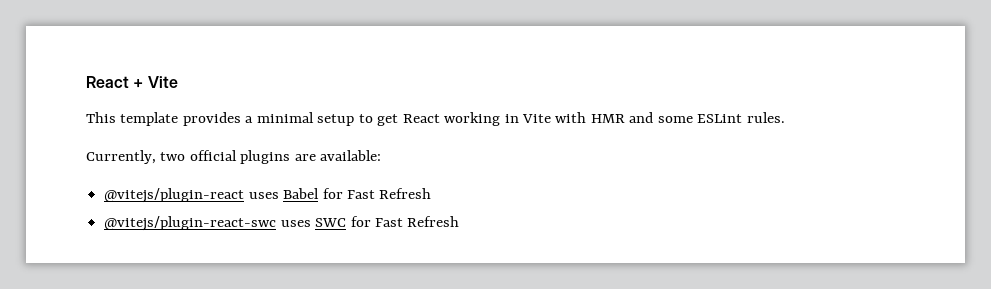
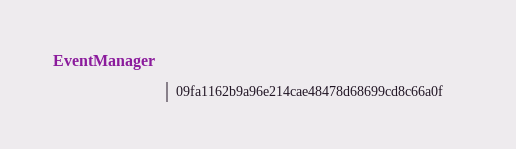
- React + Vite
- This template provides a minimal setup to get React working in Vite with HMR and some ESLint rules.
- Currently, two official plugins are available:
- @vitejs/plugin-react uses Babel for Fast Refresh
- @vitejs/plugin-react-swc uses SWC for Fast Refresh
+ EventManager
+ 09fa1162b9a96e214cae48478d68699cd8c66a0f

